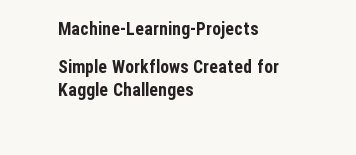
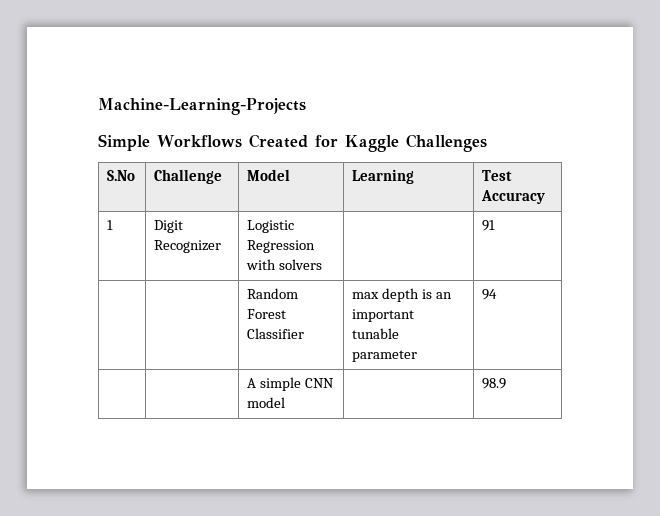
+ S.No | Challenge | Model | Learning | Test Accuracy
+ 1 | Digit Recognizer | Logistic Regression with solvers | | 91
+ | | Random Forest Classifier | max depth is an important tunable parameter | 94
+ | | A simple CNN model | | 98.9

